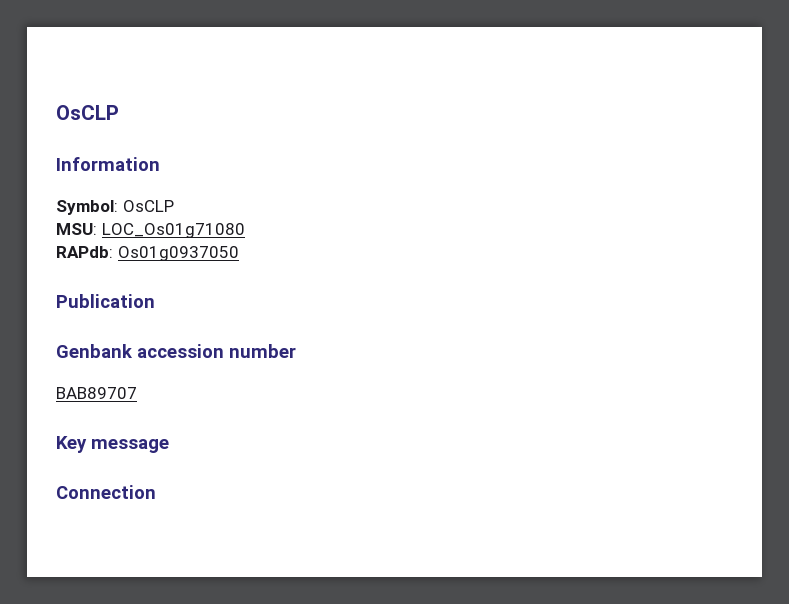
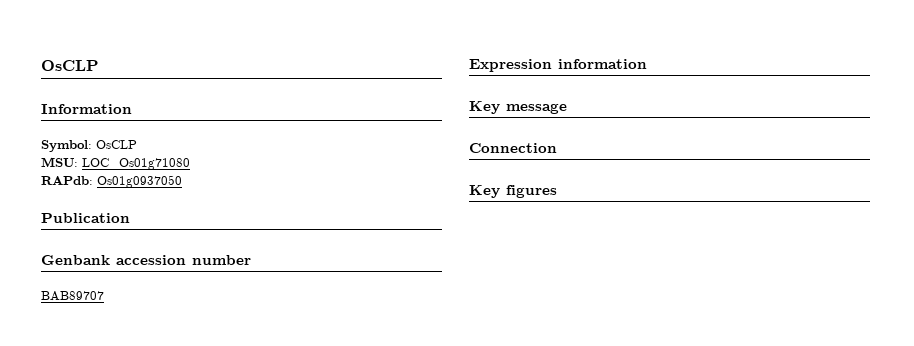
+ Expression information
+ Key figures

